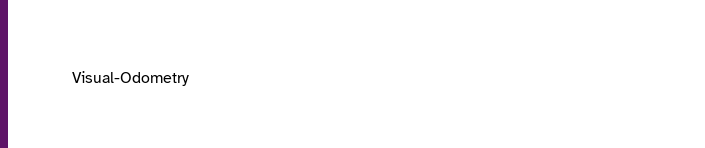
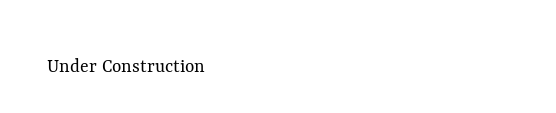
- Visual-Odometry
+ Under Construction

